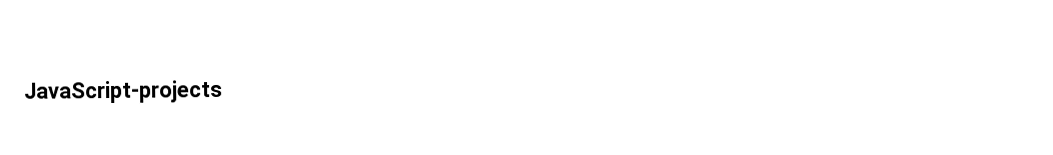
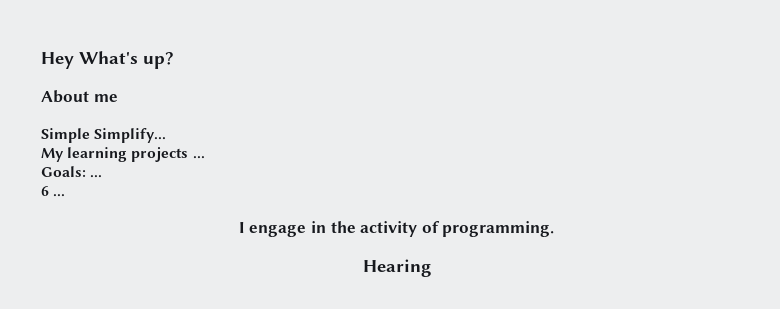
- JavaScript-projects
+ Hey What's up?
+ About me
+ Simple Simplify...
+ My learning projects ...
+ Goals: ...
+ 6 ...
+ I engage in the activity of programming.
+ Hearing

